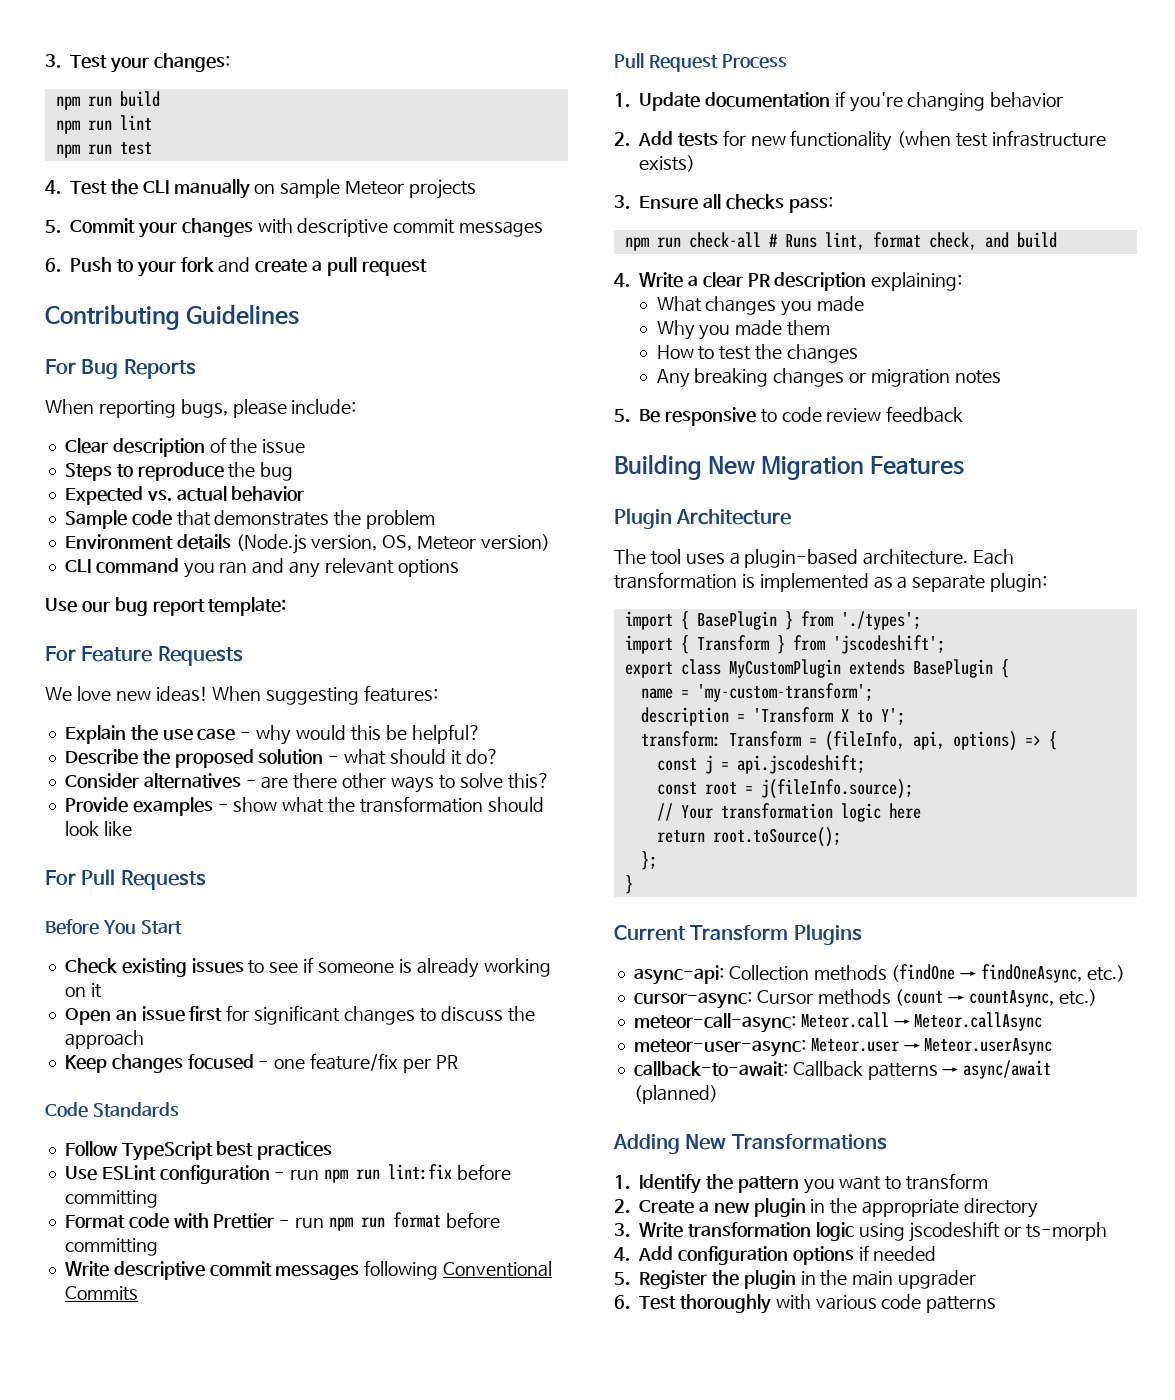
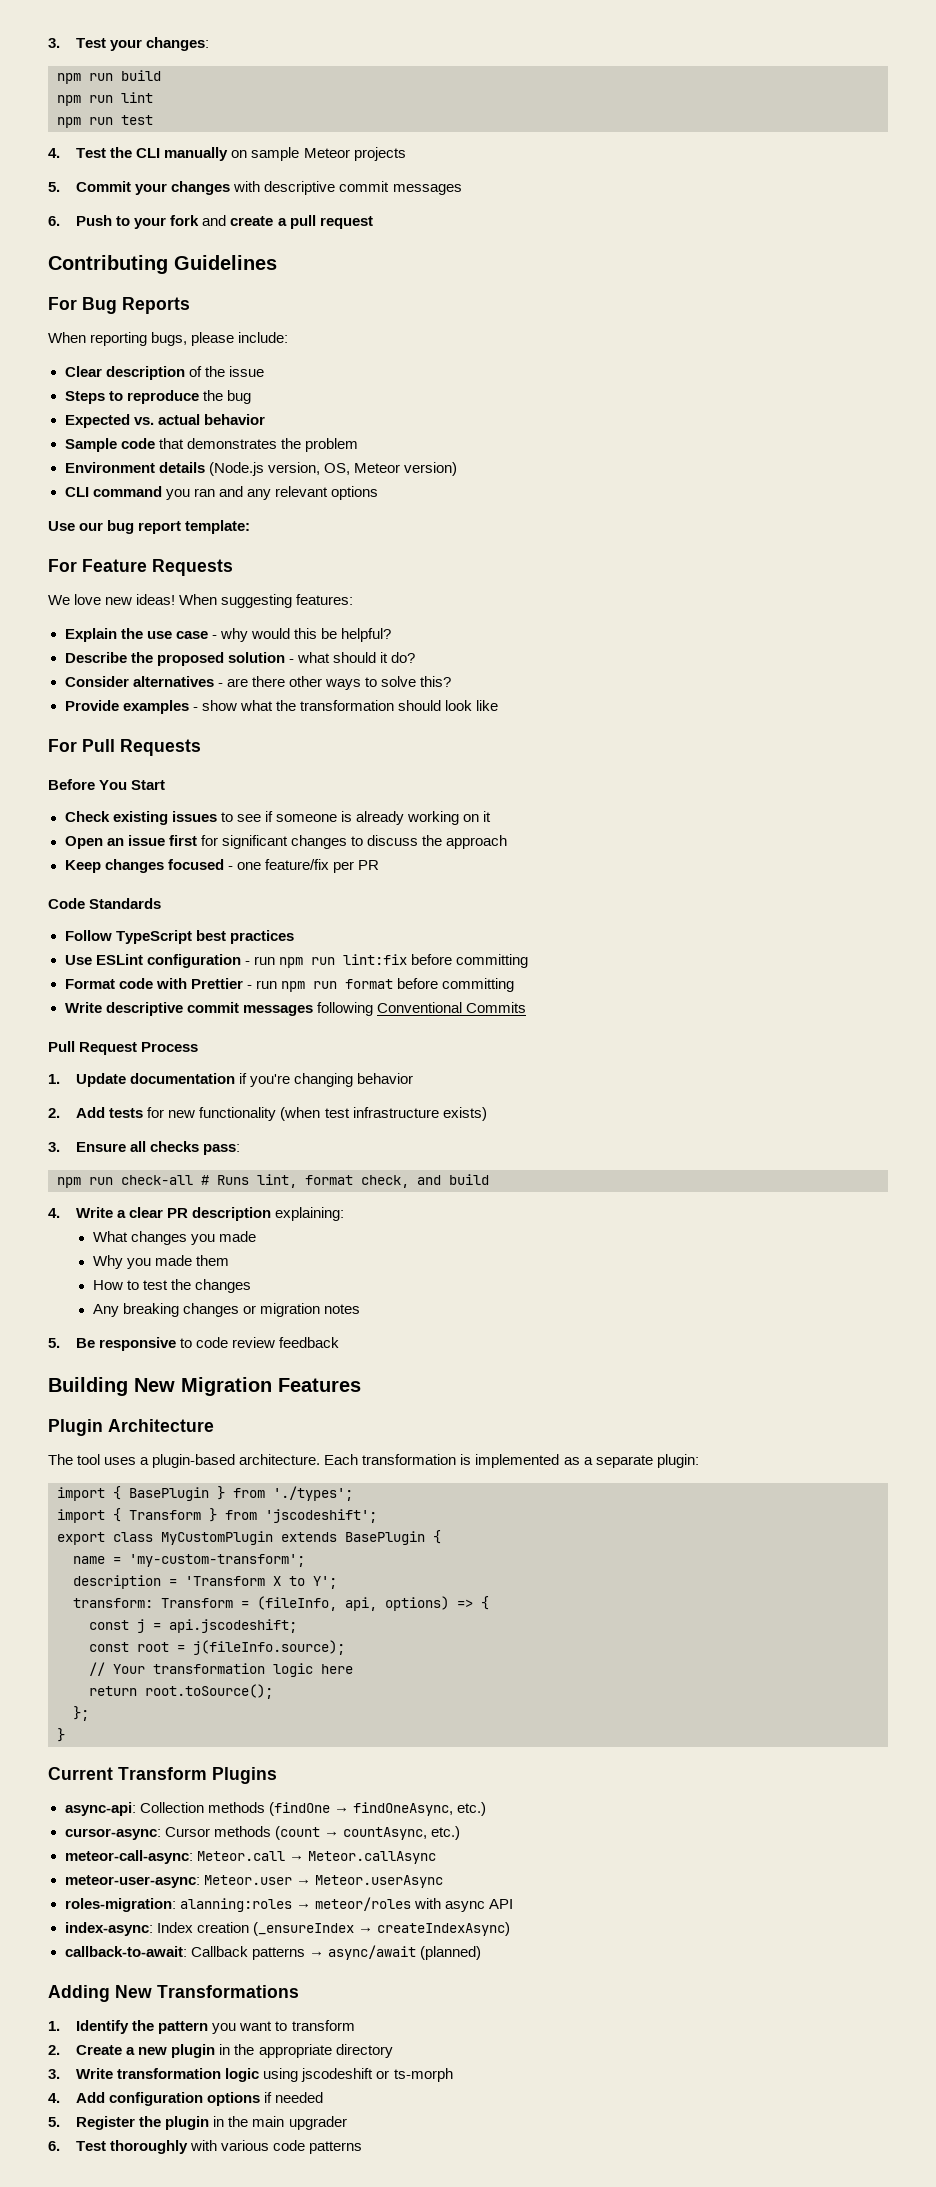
+ roles-migration: alanning:roles → meteor/roles with async API
+ index-async: Index creation (_ensureIndex → createIndexAsync)

